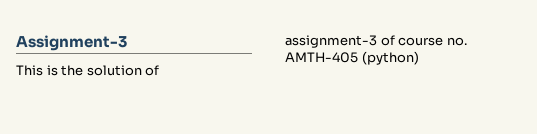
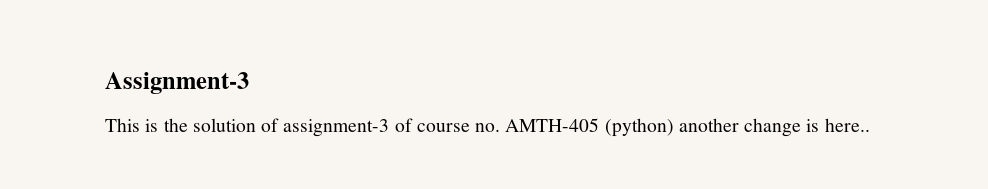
- This is the solution of assignment-3 of course no. AMTH-405 (python)
+ This is the solution of assignment-3 of course no. AMTH-405 (python) another change is here..

